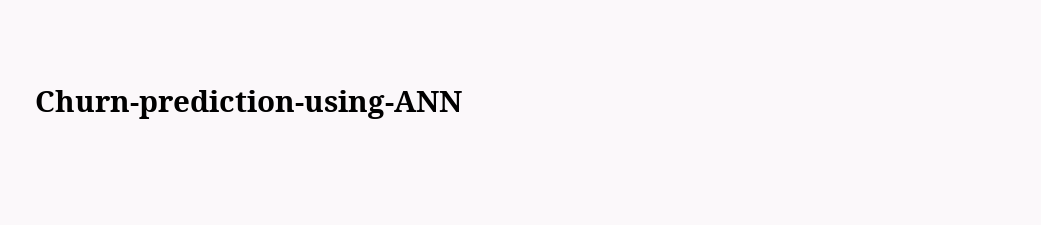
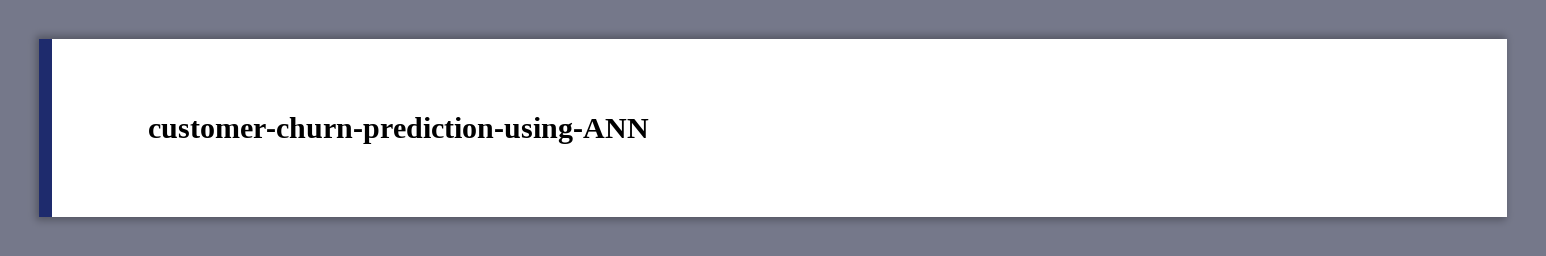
- Churn-prediction-using-ANN
+ customer-churn-prediction-using-ANN

